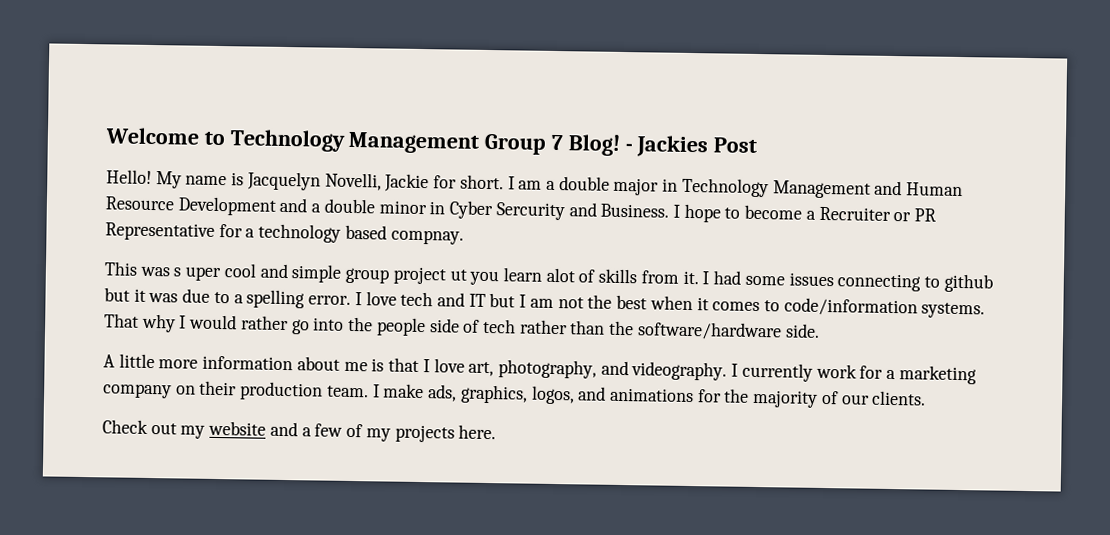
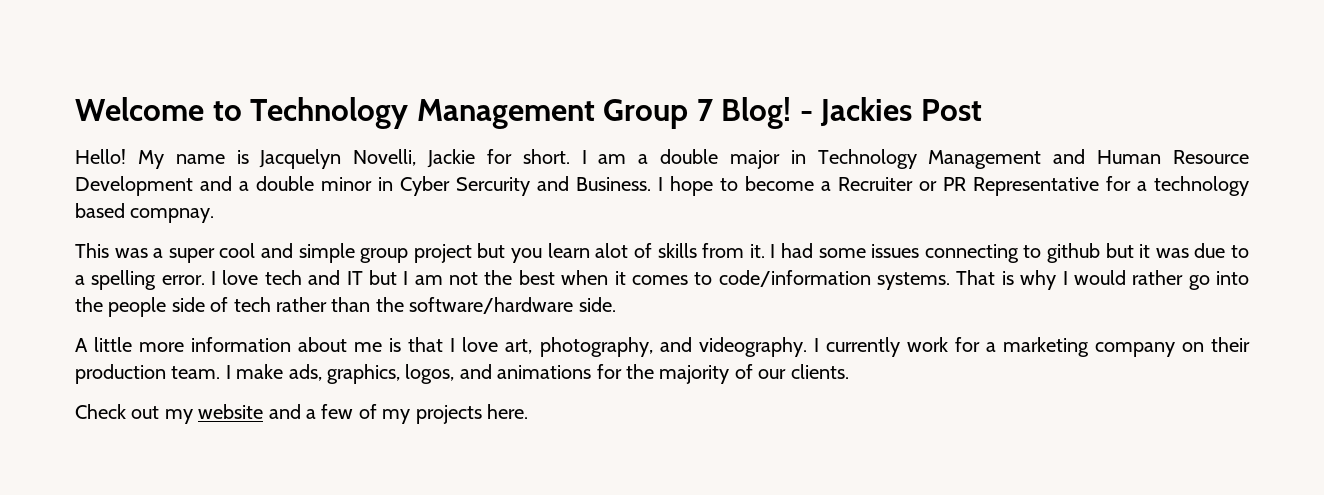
- This was s uper cool and simple group project ut you learn alot of skills from it.
+ This was a super cool and simple group project but you learn alot of skills from it.
- That why I would rather go into the people side of tech rather than the software/hardware side.
+ That is why I would rather go into the people side of tech rather than the software/hardware side.

